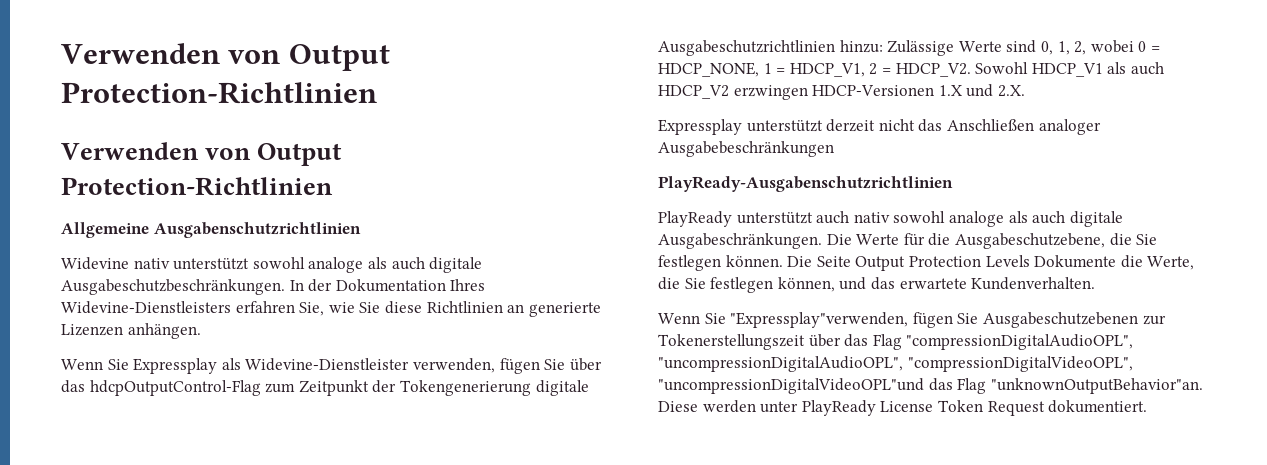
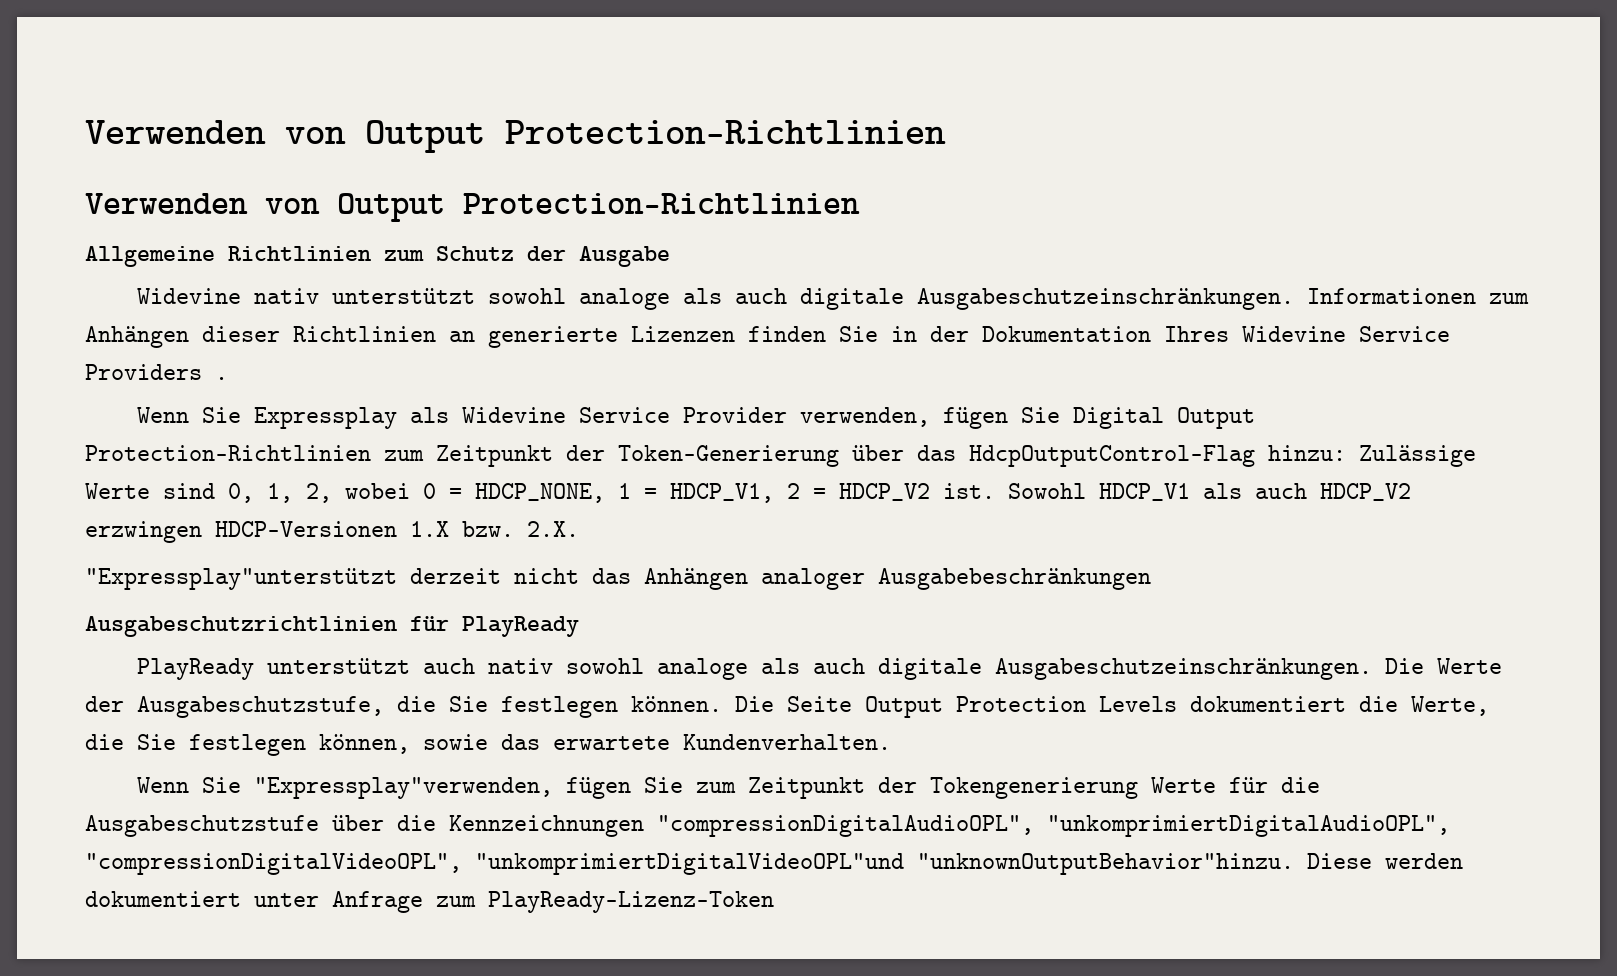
- Allgemeine Ausgabenschutzrichtlinien
+ Allgemeine Richtlinien zum Schutz der Ausgabe
- Widevine nativ unterstützt sowohl analoge als auch digitale Ausgabeschutzbeschränkungen. In der Dokumentation Ihres Widevine-Dienstleisters erfahren Sie, wie Sie diese Richtlinien an generierte Lizenzen anhängen.
- Wenn Sie Expressplay als Widevine-Dienstleister verwenden, fügen Sie über das hdcpOutputControl-Flag zum Zeitpunkt der Tokengenerierung digitale Ausgabeschutzrichtlinien hinzu: Zulässige Werte sind 0, 1, 2, wobei 0 = HDCP_NONE, 1 = HDCP_V1, 2 = HDCP_V2.
+ Widevine nativ unterstützt sowohl analoge als auch digitale Ausgabeschutzeinschränkungen. Informationen zum Anhängen dieser Richtlinien an generierte Lizenzen finden Sie in der Dokumentation Ihres Widevine Service Providers .
+ Wenn Sie Expressplay als Widevine Service Provider verwenden, fügen Sie Digital Output Protection-Richtlinien zum Zeitpunkt der Token-Generierung über das HdcpOutputControl-Flag hinzu: Zulässige Werte sind 0, 1, 2, wobei 0 = HDCP_NONE, 1 = HDCP_V1, 2 = HDCP_V2 ist.
- Sowohl HDCP_V1 als auch HDCP_V2 erzwingen HDCP-Versionen 1.X und 2.X.
+ Sowohl HDCP_V1 als auch HDCP_V2 erzwingen HDCP-Versionen 1.X bzw. 2.X.
- Expressplay unterstützt derzeit nicht das Anschließen analoger Ausgabebeschränkungen
+ "Expressplay"unterstützt derzeit nicht das Anhängen analoger Ausgabebeschränkungen
- PlayReady-Ausgabenschutzrichtlinien
+ Ausgabeschutzrichtlinien für PlayReady
- PlayReady unterstützt auch nativ sowohl analoge als auch digitale Ausgabeschränkungen.
+ PlayReady unterstützt auch nativ sowohl analoge als auch digitale Ausgabeschutzeinschränkungen.
- Die Werte für die Ausgabeschutzebene, die Sie festlegen können.
+ Die Werte der Ausgabeschutzstufe, die Sie festlegen können.
- Die Seite Output Protection Levels Dokumente die Werte, die Sie festlegen können, und das erwartete Kundenverhalten.
+ Die Seite Output Protection Levels dokumentiert die Werte, die Sie festlegen können, sowie das erwartete Kundenverhalten.
- Wenn Sie "Expressplay"verwenden, fügen Sie Ausgabeschutzebenen zur Tokenerstellungszeit über das Flag "compressionDigitalAudioOPL", "uncompressionDigitalAudioOPL", "compressionDigitalVideoOPL", "uncompressionDigitalVideoOPL"und das Flag "unknownOutputBehavior"an. Diese werden unter PlayReady License Token Request dokumentiert.
+ Wenn Sie "Expressplay"verwenden, fügen Sie zum Zeitpunkt der Tokengenerierung Werte für die Ausgabeschutzstufe über die Kennzeichnungen "compressionDigitalAudioOPL", "unkomprimiertDigitalAudioOPL", "compressionDigitalVideoOPL", "unkomprimiertDigitalVideoOPL"und "unknownOutputBehavior"hinzu. Diese werden dokumentiert unter Anfrage zum PlayReady-Lizenz-Token

